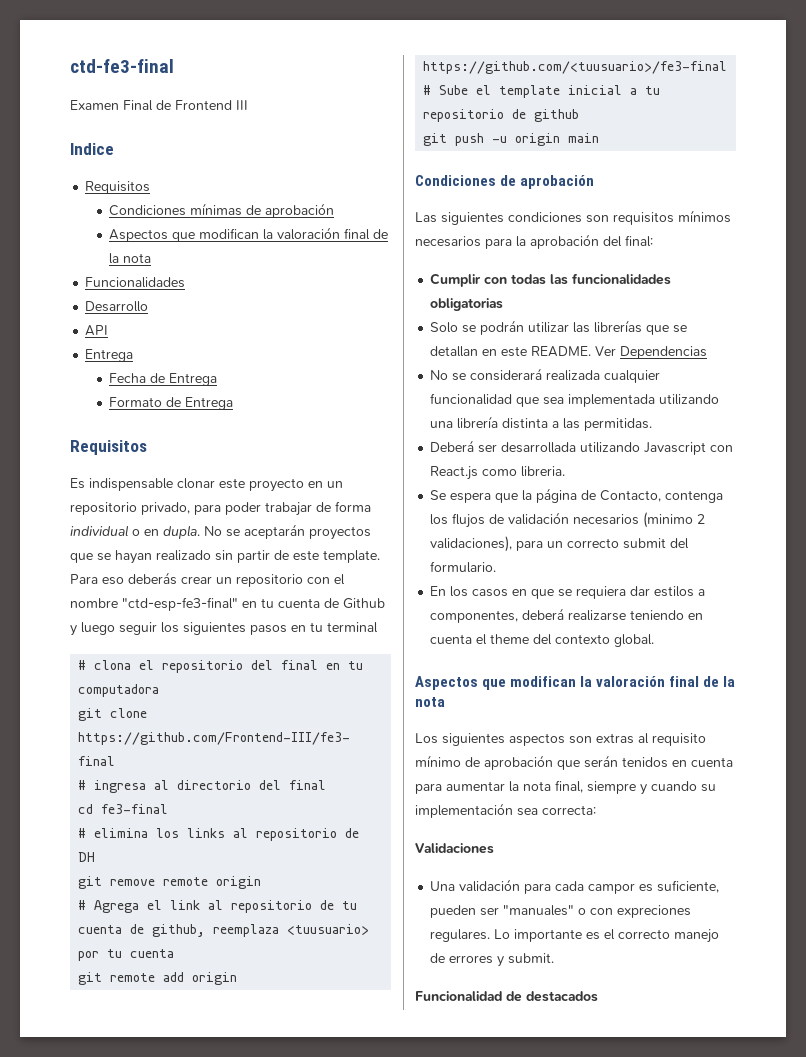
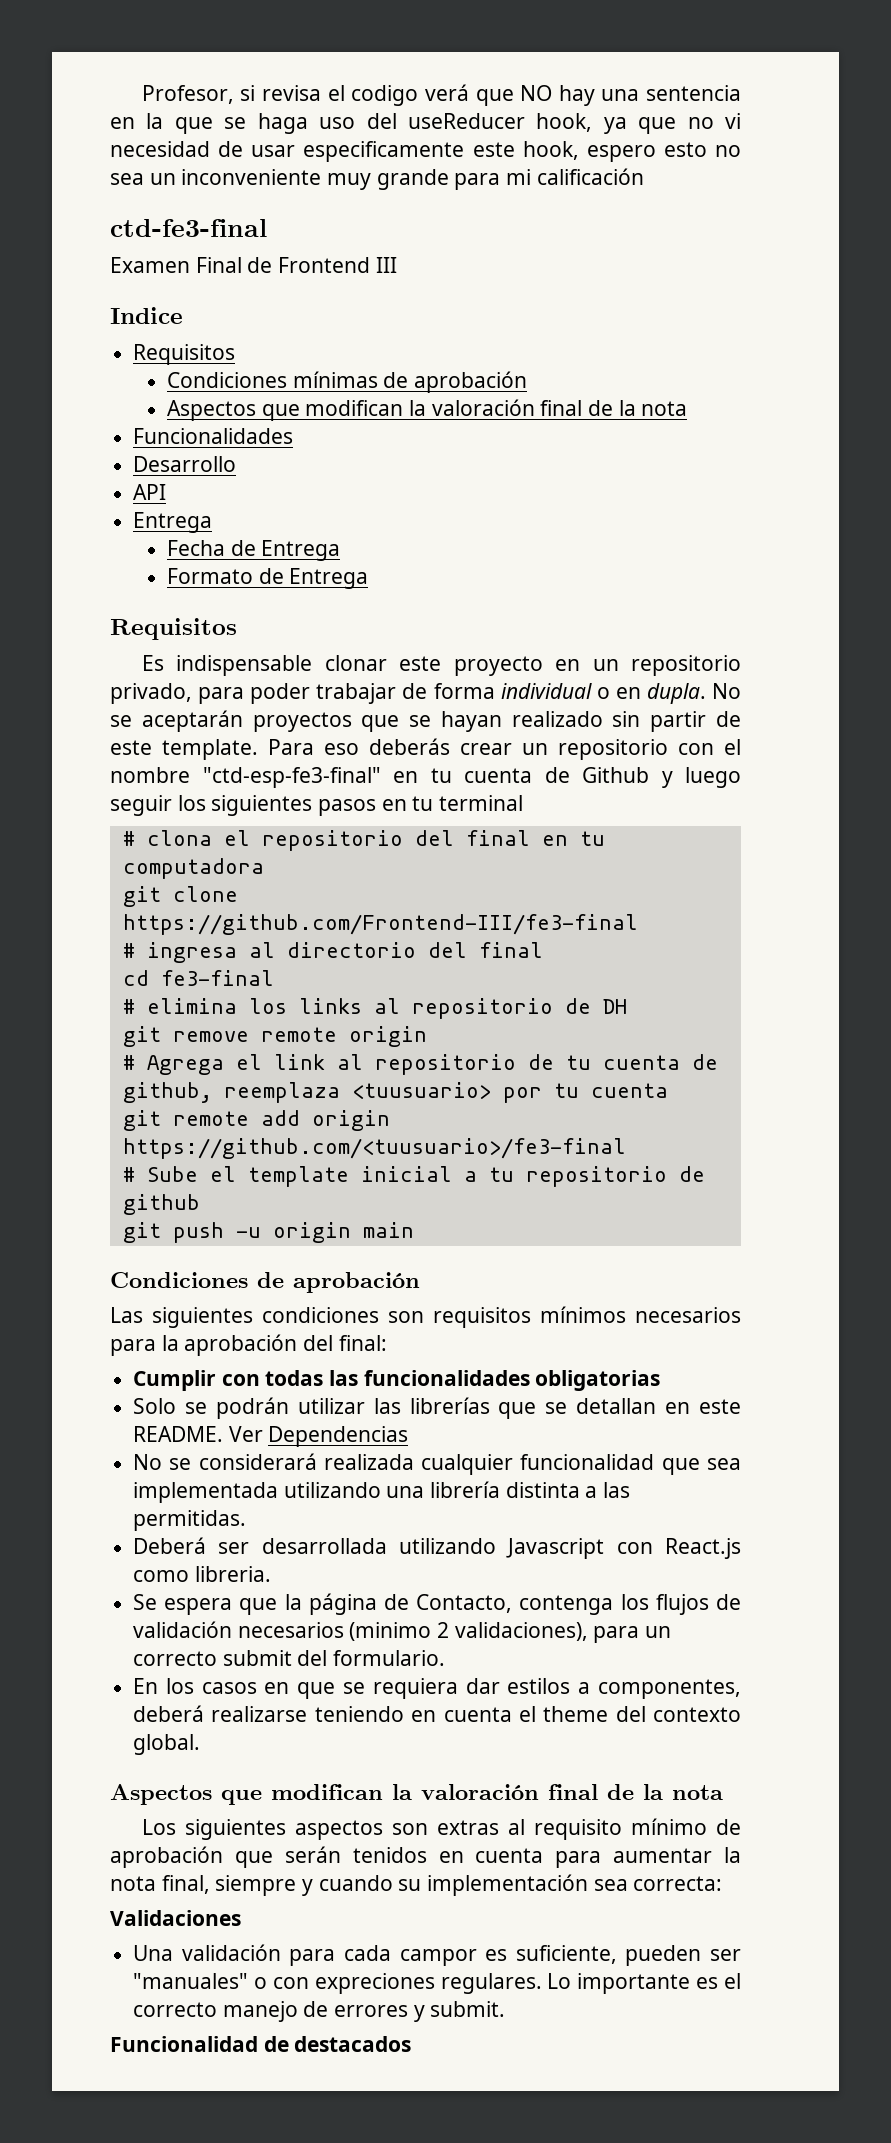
+ Profesor, si revisa el codigo verá que NO hay una sentencia en la que se haga uso del useReducer hook, ya que no vi necesidad de usar especificamente este hook, espero esto no sea un inconveniente muy grande para mi calificación

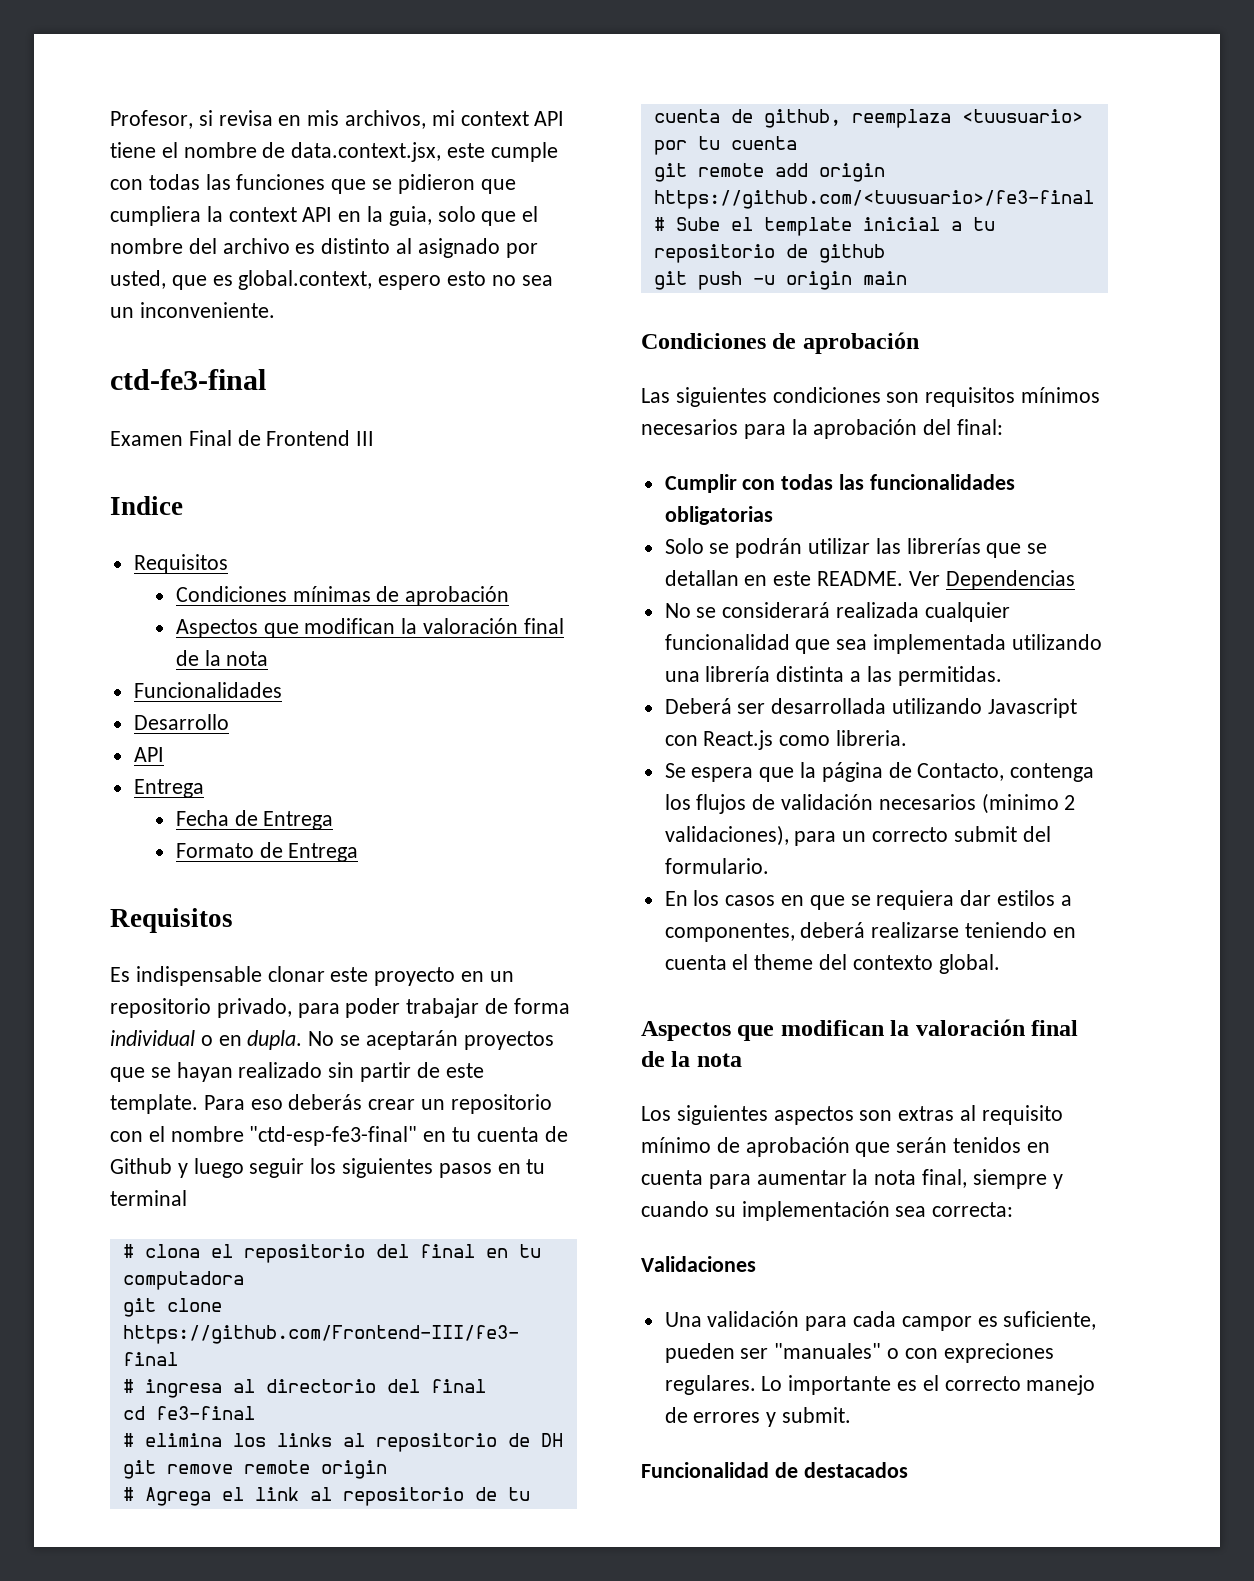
- Profesor, si revisa el codigo verá que NO hay una sentencia en la que se haga uso del useReducer hook, ya que no vi necesidad de usar especificamente este hook, espero esto no sea un inconveniente muy grande para mi calificación
+ Profesor, si revisa en mis archivos, mi context API tiene el nombre de data.context.jsx, este cumple con todas las funciones que se pidieron que cumpliera la context API en la guia, solo que el nombre del archivo es distinto al asignado por usted, que es global.context, espero esto no sea un inconveniente.

